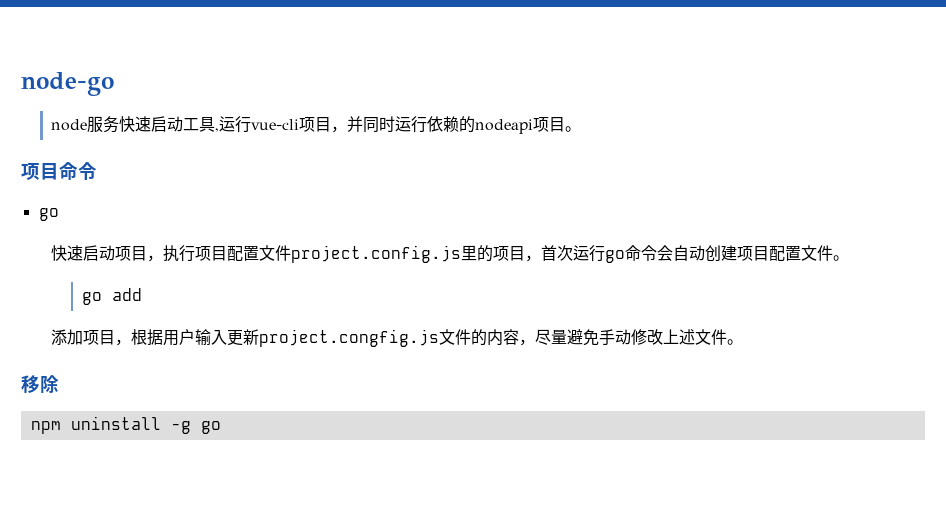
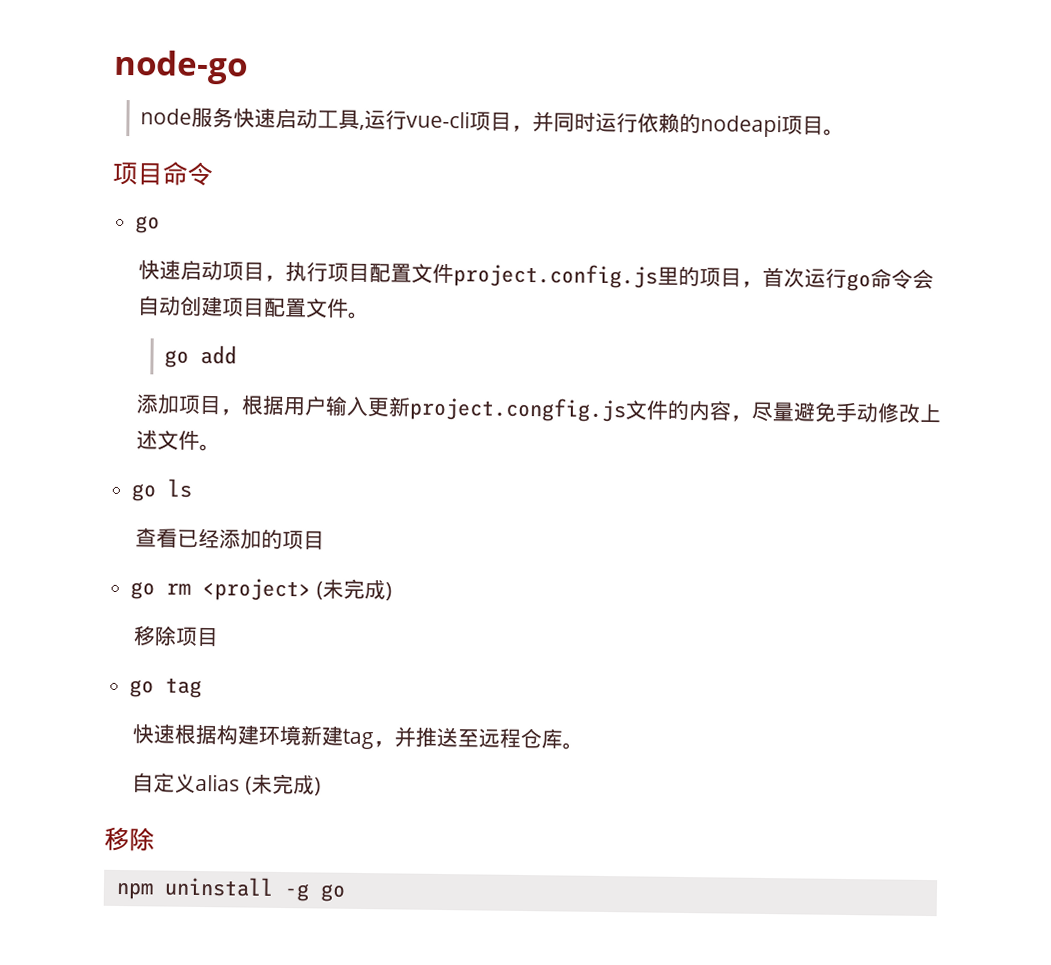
+ go ls
+ 查看已经添加的项目
+ go rm <project> (未完成)
+ 移除项目
+ go tag
+ 快速根据构建环境新建tag，并推送至远程仓库。
+ 自定义alias (未完成)

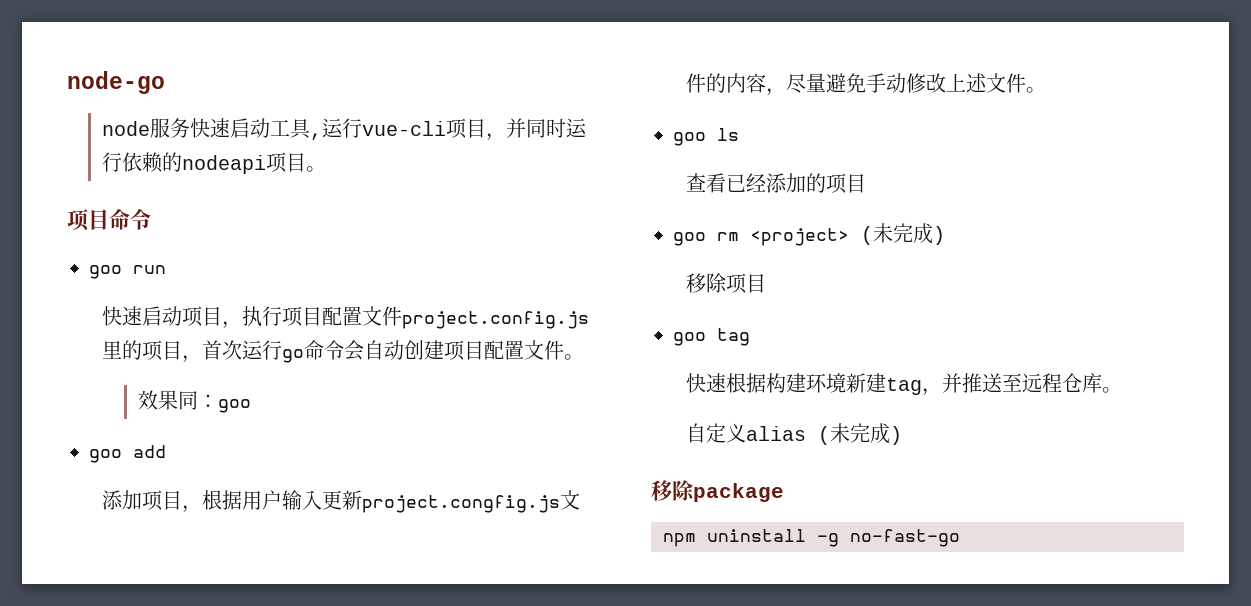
  项目命令
- go
+ goo run
- go add
+ 效果同：goo
+ goo add
- go ls
+ goo ls
- go rm <project> (未完成)
+ goo rm <project> (未完成)
- go tag
+ goo tag
  自定义alias (未完成)
- 移除
+ 移除package
- npm uninstall -g go
+ npm uninstall -g no-fast-go

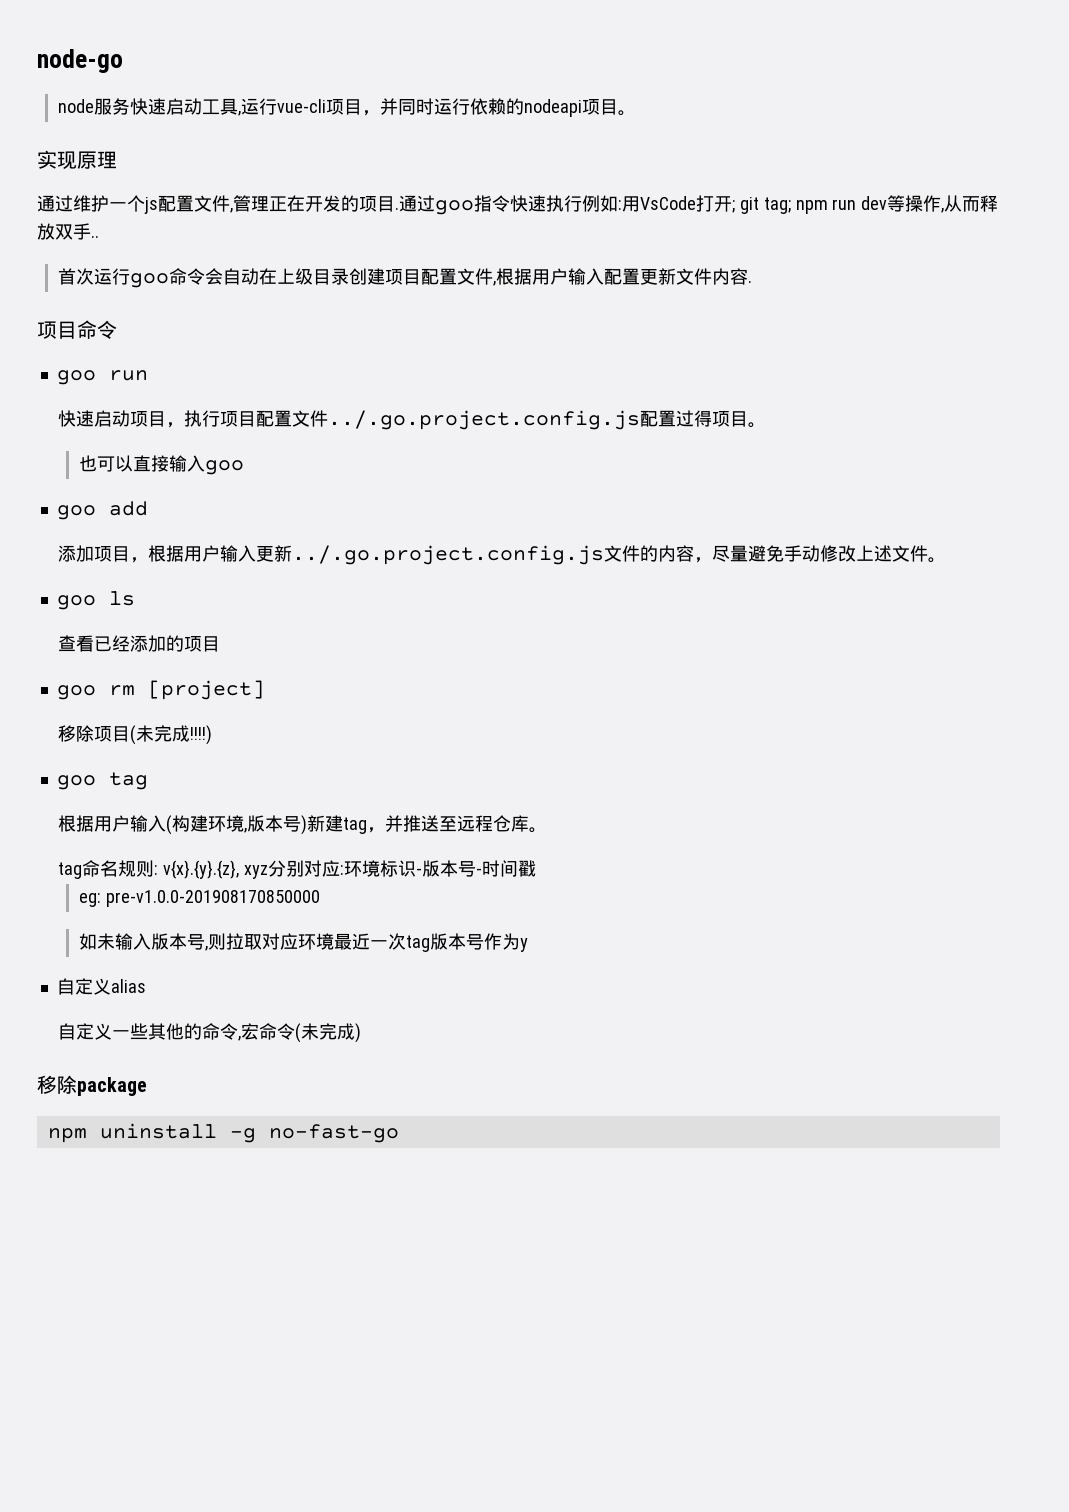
+ 实现原理
+ 通过维护一个js配置文件,管理正在开发的项目.通过goo指令快速执行例如:用VsCode打开; git tag; npm run dev等操作,从而释放双手..
+ 首次运行goo命令会自动在上级目录创建项目配置文件,根据用户输入配置更新文件内容.
- 快速启动项目，执行项目配置文件project.config.js里的项目，首次运行go命令会自动创建项目配置文件。
- 效果同：goo
+ 快速启动项目，执行项目配置文件../.go.project.config.js配置过得项目。
+ 也可以直接输入goo
- 添加项目，根据用户输入更新project.congfig.js文件的内容，尽量避免手动修改上述文件。
+ 添加项目，根据用户输入更新../.go.project.config.js文件的内容，尽量避免手动修改上述文件。
- goo rm <project> (未完成)
+ goo rm [project]
- 移除项目
+ 移除项目(未完成!!!!)
- 快速根据构建环境新建tag，并推送至远程仓库。
+ 根据用户输入(构建环境,版本号)新建tag，并推送至远程仓库。
- 自定义alias (未完成)
+ tag命名规则: v{x}.{y}.{z}, xyz分别对应:环境标识-版本号-时间戳
+ eg: pre-v1.0.0-201908170850000
+ 如未输入版本号,则拉取对应环境最近一次tag版本号作为y
+ 自定义alias
+ 自定义一些其他的命令,宏命令(未完成)

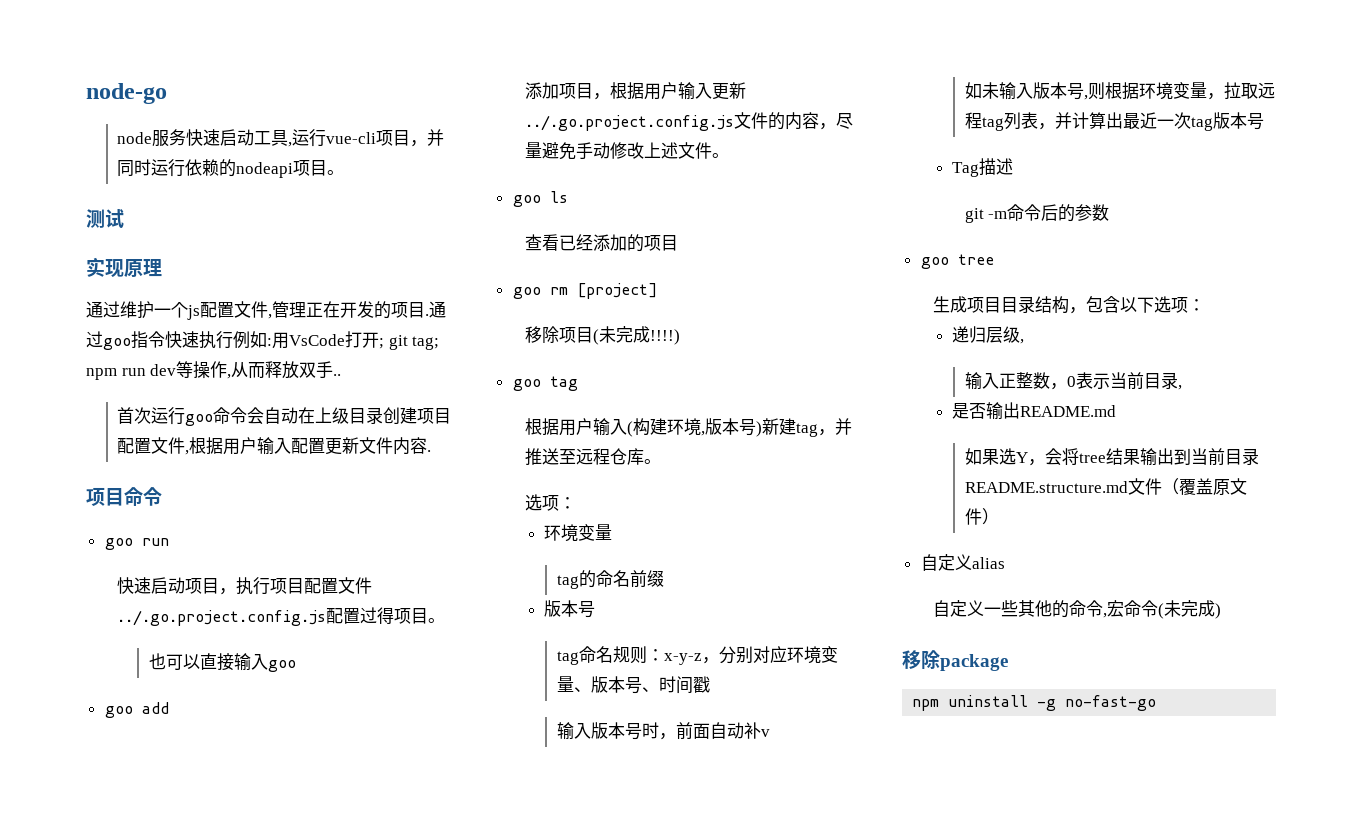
+ 测试
  根据用户输入(构建环境,版本号)新建tag，并推送至远程仓库。
- tag命名规则: v{x}.{y}.{z}, xyz分别对应:环境标识-版本号-时间戳
- eg: pre-v1.0.0-201908170850000
+ 选项：
+ 环境变量
+ tag的命名前缀
+ 版本号
+ tag命名规则：x-y-z，分别对应环境变量、版本号、时间戳
+ 输入版本号时，前面自动补v
- 如未输入版本号,则拉取对应环境最近一次tag版本号作为y
+ 如未输入版本号,则根据环境变量，拉取远程tag列表，并计算出最近一次tag版本号
+ Tag描述
+ git -m命令后的参数
+ goo tree
+ 生成项目目录结构，包含以下选项：
+ 递归层级,
+ 输入正整数，0表示当前目录,
+ 是否输出README.md
+ 如果选Y，会将tree结果输出到当前目录README.structure.md文件（覆盖原文件）

